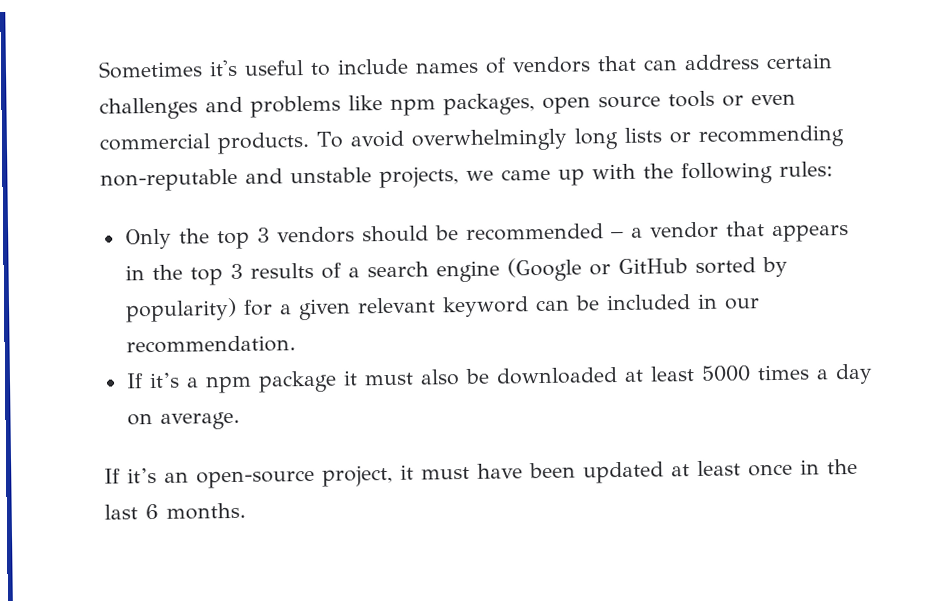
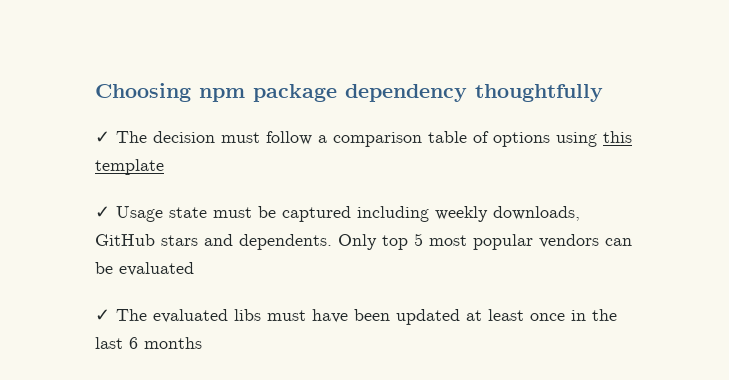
- Sometimes it's useful to include names of vendors that can address certain challenges and problems like npm packages, open source tools or even commercial products. To avoid overwhelmingly long lists or recommending non-reputable and unstable projects, we came up with the following rules:
- Only the top 3 vendors should be recommended – a vendor that appears in the top 3 results of a search engine (Google or GitHub sorted by popularity) for a given relevant keyword can be included in our recommendation.
- If it’s a npm package it must also be downloaded at least 5000 times a day on average.
- If it’s an open-source project, it must have been updated at least once in the last 6 months.
+ Choosing npm package dependency thoughtfully
+ ✓ The decision must follow a comparison table of options using this template
+ ✓ Usage state must be captured including weekly downloads, GitHub stars and dependents. Only top 5 most popular vendors can be evaluated
+ ✓ The evaluated libs must have been updated at least once in the last 6 months

